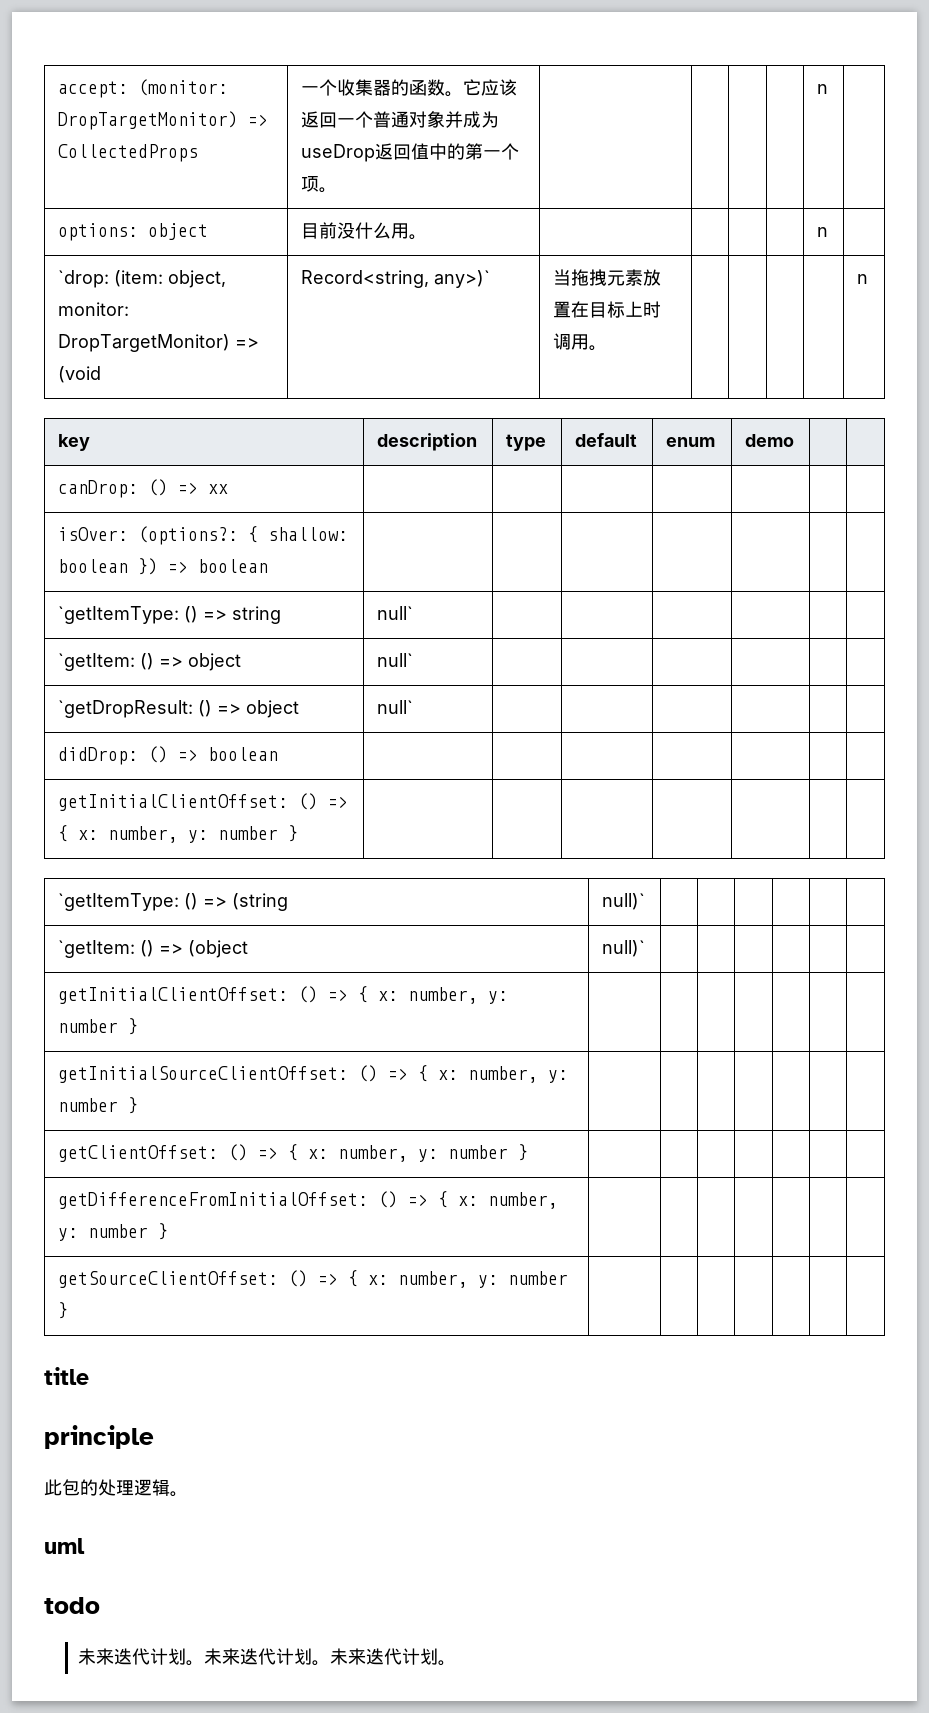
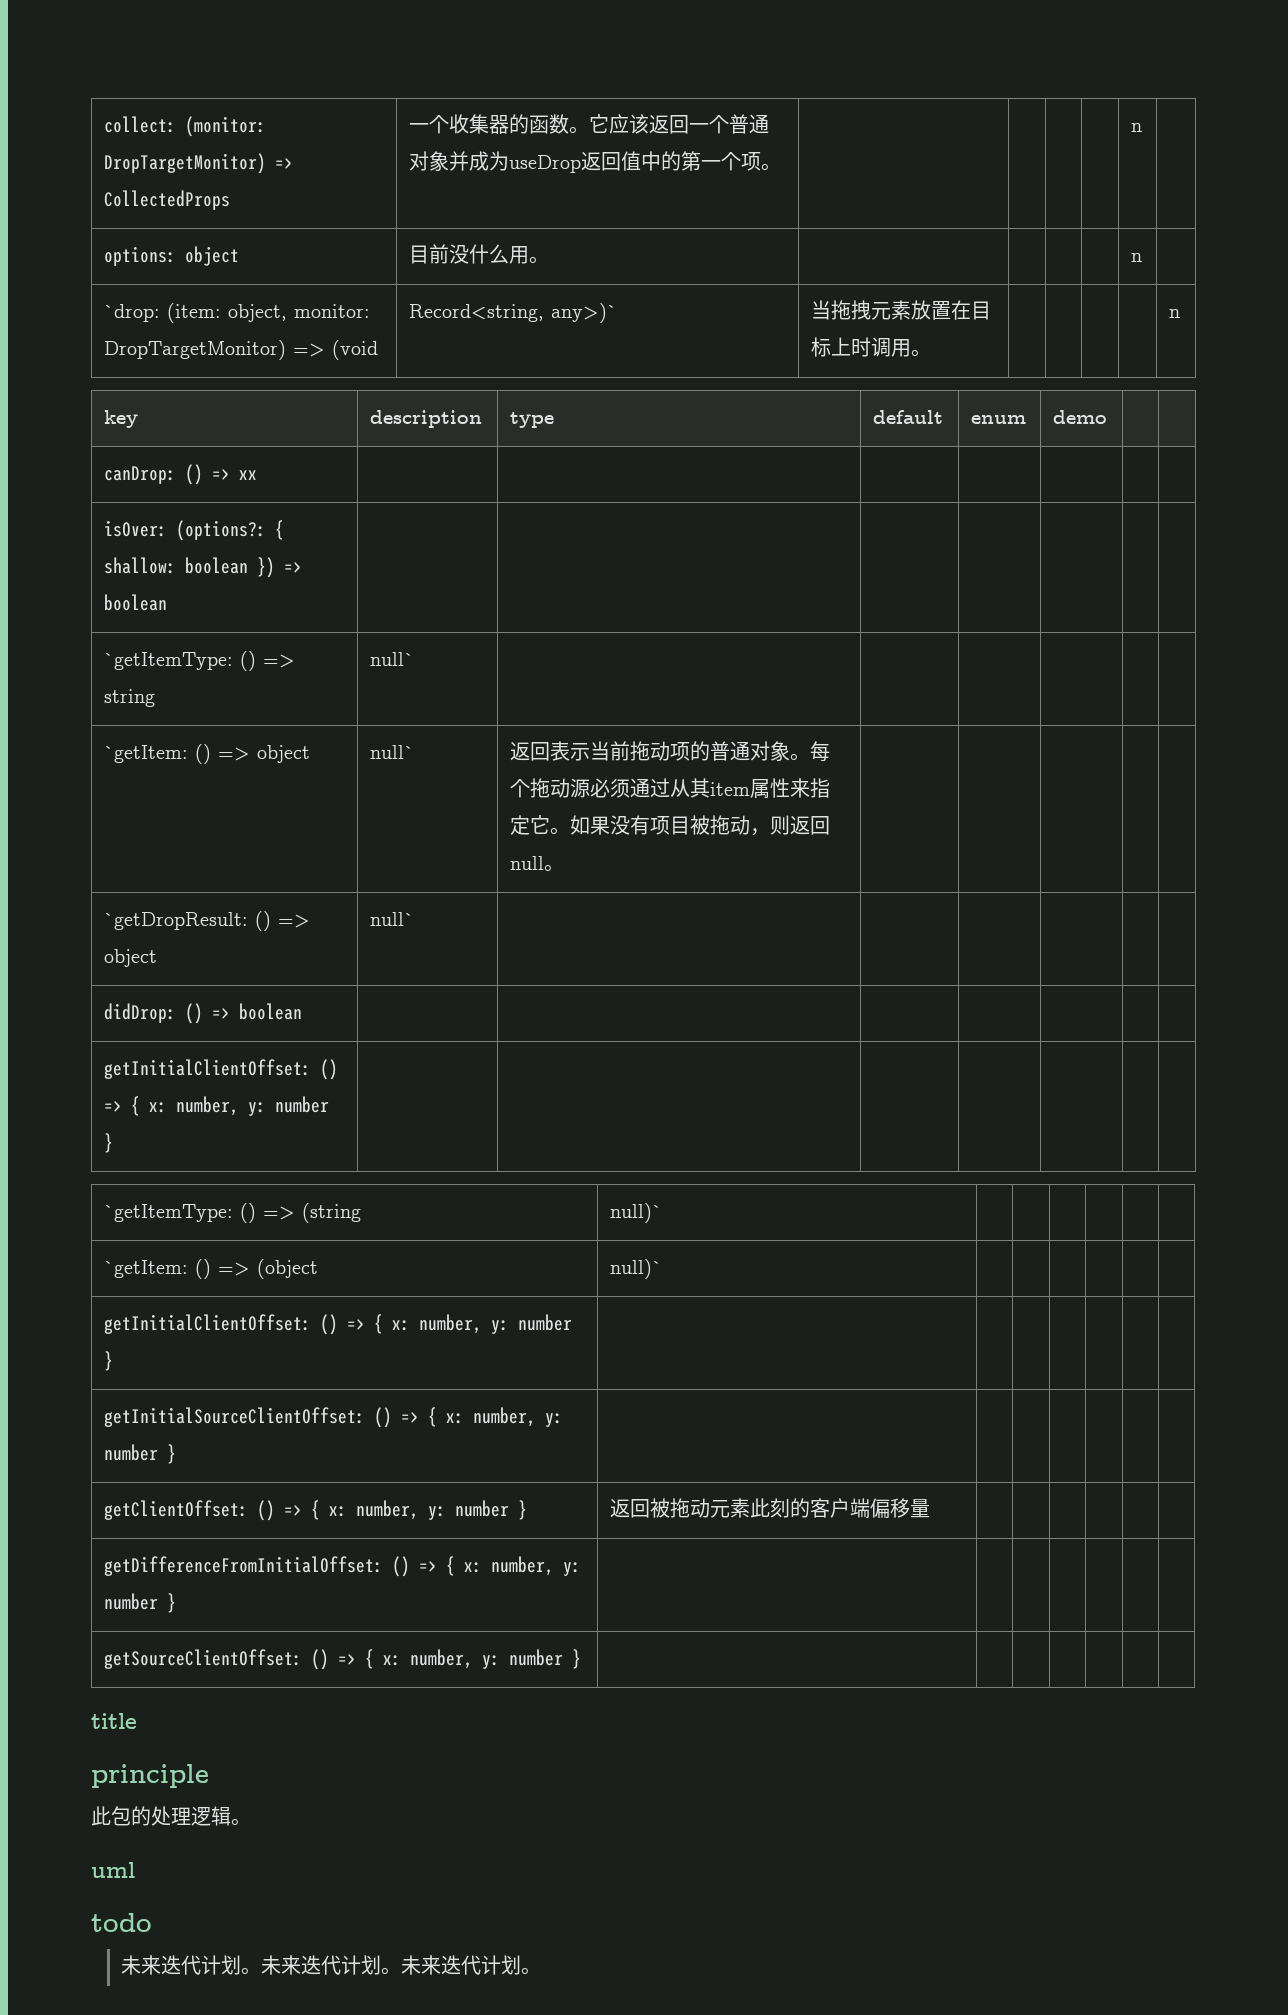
- accept: (monitor: DropTargetMonitor) => CollectedProps | 一个收集器的函数。它应该返回一个普通对象并成为useDrop返回值中的第一个项。 | | | | | n |
+ collect: (monitor: DropTargetMonitor) => CollectedProps | 一个收集器的函数。它应该返回一个普通对象并成为useDrop返回值中的第一个项。 | | | | | n |
- `getItem: () => object | null` | | | | | |
+ `getItem: () => object | null` | 返回表示当前拖动项的普通对象。每个拖动源必须通过从其item属性来指定它。如果没有项目被拖动，则返回null。 | | | | |
- getClientOffset: () => { x: number, y: number } | | | | | | |
+ getClientOffset: () => { x: number, y: number } | 返回被拖动元素此刻的客户端偏移量 | | | | | |

